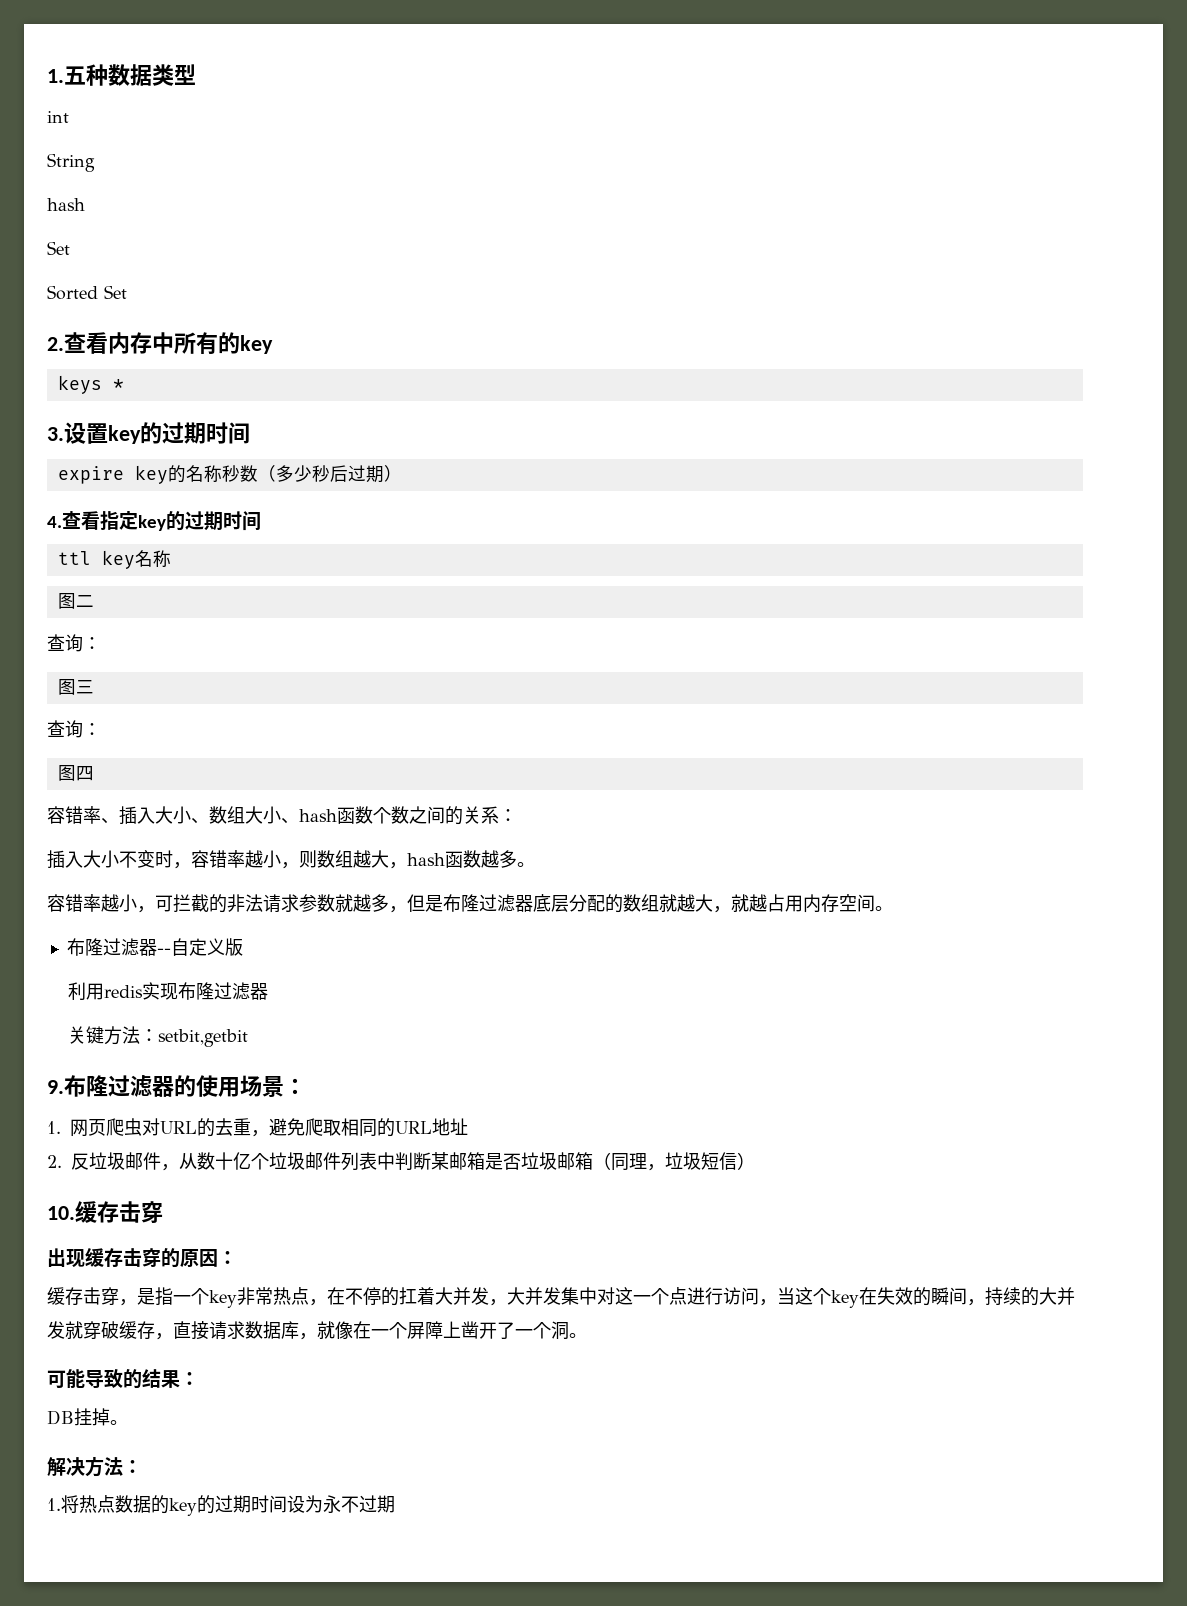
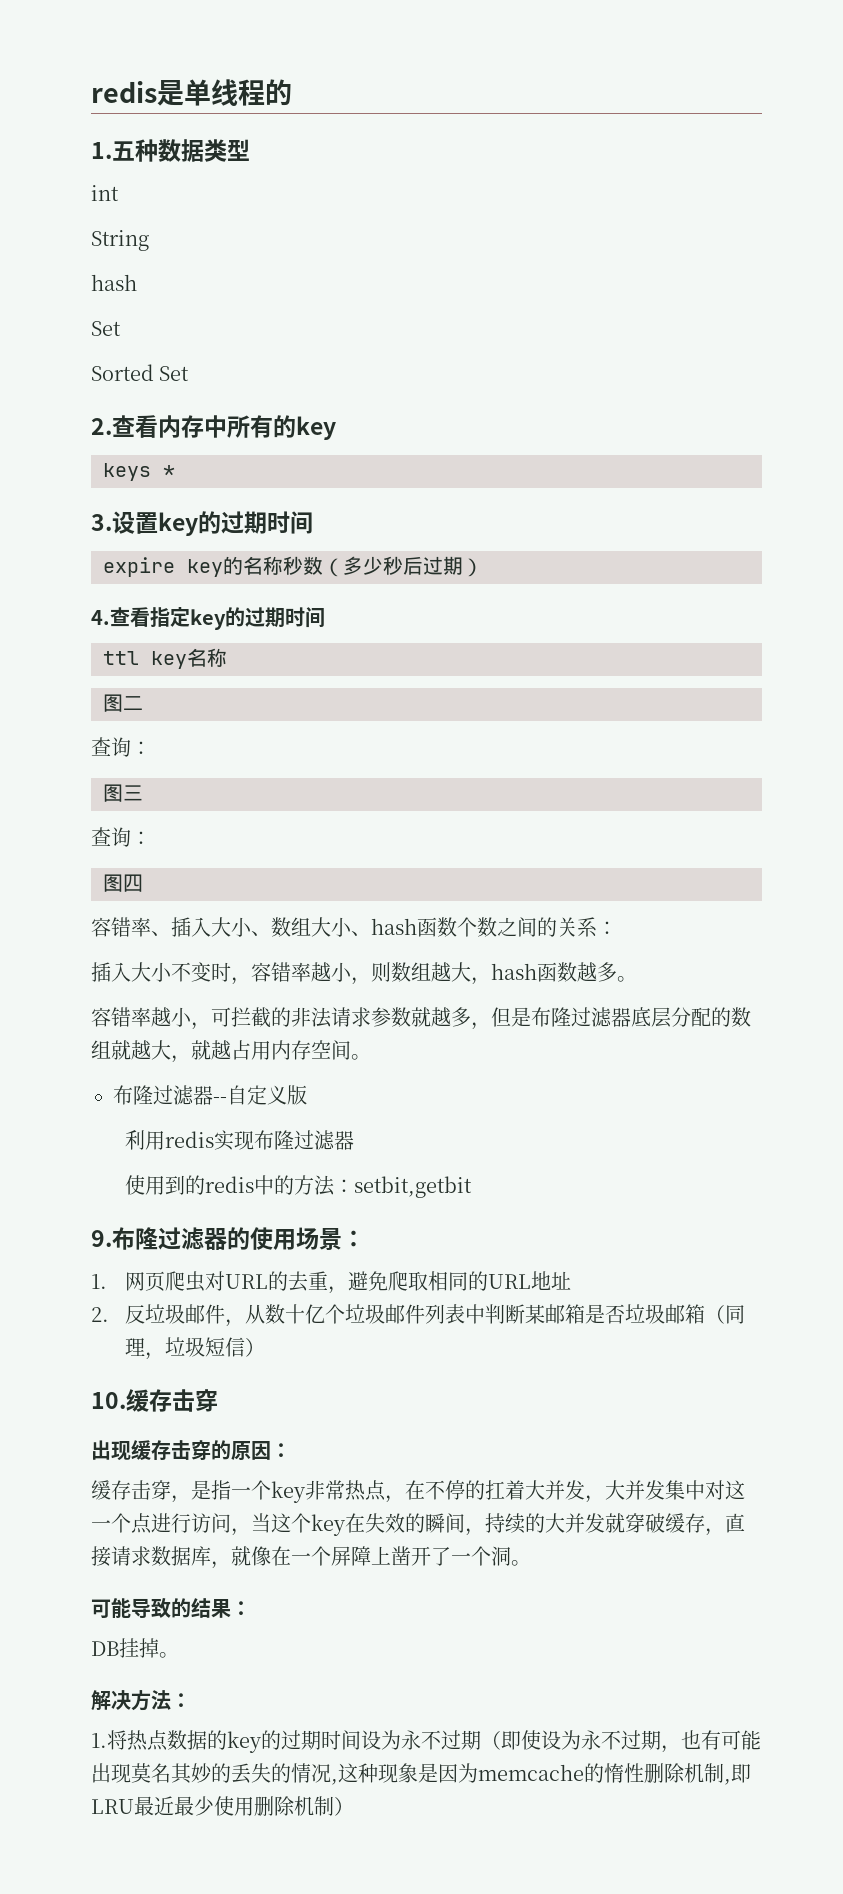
+ redis是单线程的
- 关键方法：setbit,getbit
+ 使用到的redis中的方法：setbit,getbit
- 1.将热点数据的key的过期时间设为永不过期
+ 1.将热点数据的key的过期时间设为永不过期（即使设为永不过期，也有可能出现莫名其妙的丢失的情况,这种现象是因为memcache的惰性删除机制,即LRU最近最少使用删除机制）

